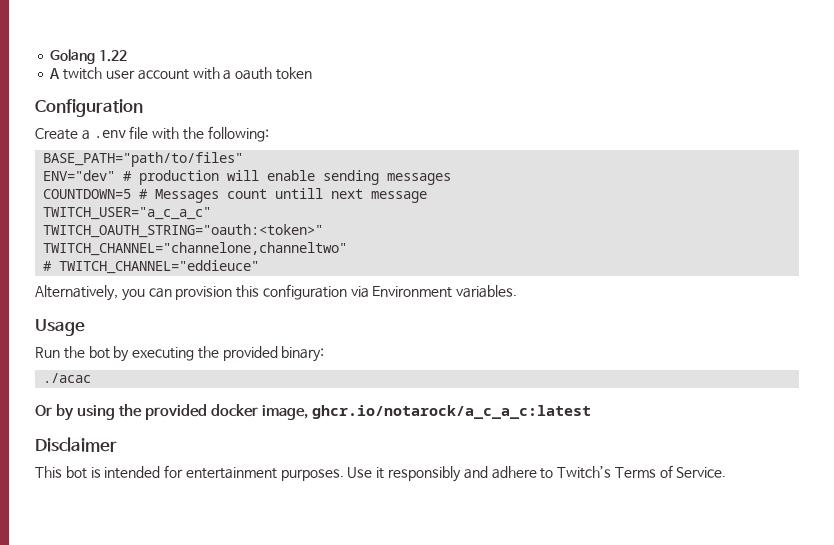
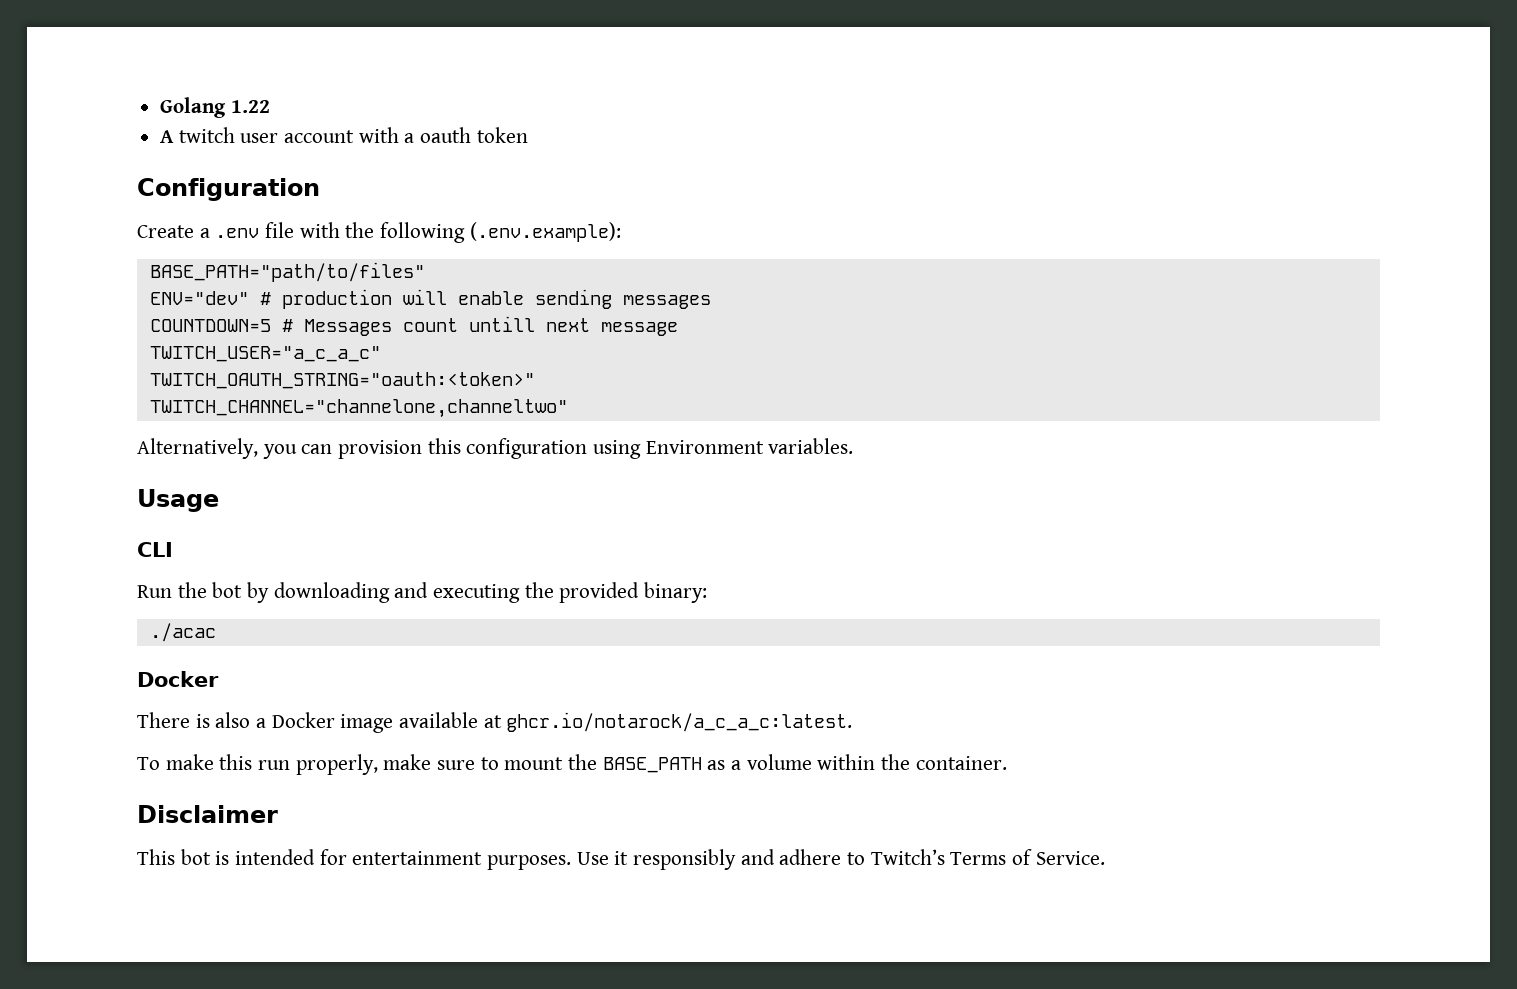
- Create a .env file with the following:
+ Create a .env file with the following (.env.example):
- # TWITCH_CHANNEL="eddieuce"
- Alternatively, you can provision this configuration via Environment variables.
+ Alternatively, you can provision this configuration using Environment variables.
+ CLI
- Run the bot by executing the provided binary:
+ Run the bot by downloading and executing the provided binary:
  ./acac
- Or by using the provided docker image, ghcr.io/notarock/a_c_a_c:latest
+ Docker
+ There is also a Docker image available at ghcr.io/notarock/a_c_a_c:latest.
+ To make this run properly, make sure to mount the BASE_PATH as a volume within the container.

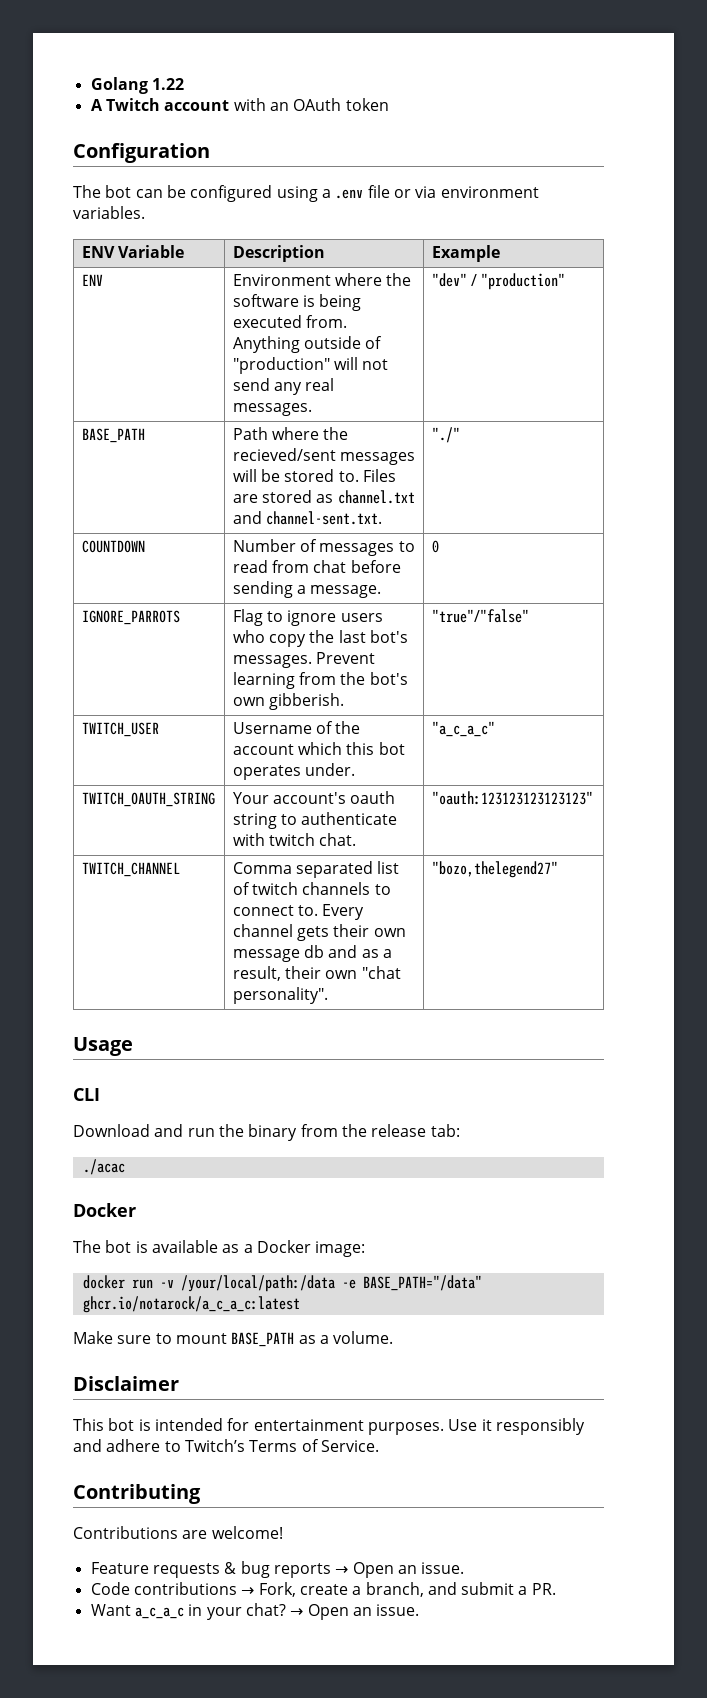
- A twitch user account with a oauth token
+ A Twitch account with an OAuth token
  Configuration
- Create a .env file with the following (.env.example):
- BASE_PATH="path/to/files"
- ENV="dev" # production will enable sending messages
- COUNTDOWN=5 # Messages count untill next message
- TWITCH_USER="a_c_a_c"
- TWITCH_OAUTH_STRING="oauth:<token>"
- TWITCH_CHANNEL="channelone,channeltwo"
- Alternatively, you can provision this configuration using Environment variables.
+ The bot can be configured using a .env file or via environment variables.
+ ENV Variable | Description | Example
+ ENV | Environment where the software is being executed from. Anything outside of "production" will not send any real messages. | "dev" / "production"
+ BASE_PATH | Path where the recieved/sent messages will be stored to. Files are stored as channel.txt and channel-sent.txt. | "./"
+ COUNTDOWN | Number of messages to read from chat before sending a message. | 0
+ IGNORE_PARROTS | Flag to ignore users who copy the last bot's messages. Prevent learning from the bot's own gibberish. | "true"/"false"
+ TWITCH_USER | Username of the account which this bot operates under. | "a_c_a_c"
+ TWITCH_OAUTH_STRING | Your account's oauth string to authenticate with twitch chat. | "oauth:123123123123123"
+ TWITCH_CHANNEL | Comma separated list of twitch channels to connect to. Every channel gets their own message db and as a result, their own "chat personality". | "bozo,thelegend27"
  Usage
  CLI
- Run the bot by downloading and executing the provided binary:
+ Download and run the binary from the release tab:
  ./acac
  Docker
- There is also a Docker image available at ghcr.io/notarock/a_c_a_c:latest.
- To make this run properly, make sure to mount the BASE_PATH as a volume within the container.
+ The bot is available as a Docker image:
+ docker run -v /your/local/path:/data -e BASE_PATH="/data" ghcr.io/notarock/a_c_a_c:latest
+ Make sure to mount BASE_PATH as a volume.
+ Contributing
+ Contributions are welcome!
+ Feature requests & bug reports → Open an issue.
+ Code contributions → Fork, create a branch, and submit a PR.
+ Want a_c_a_c in your chat? → Open an issue.

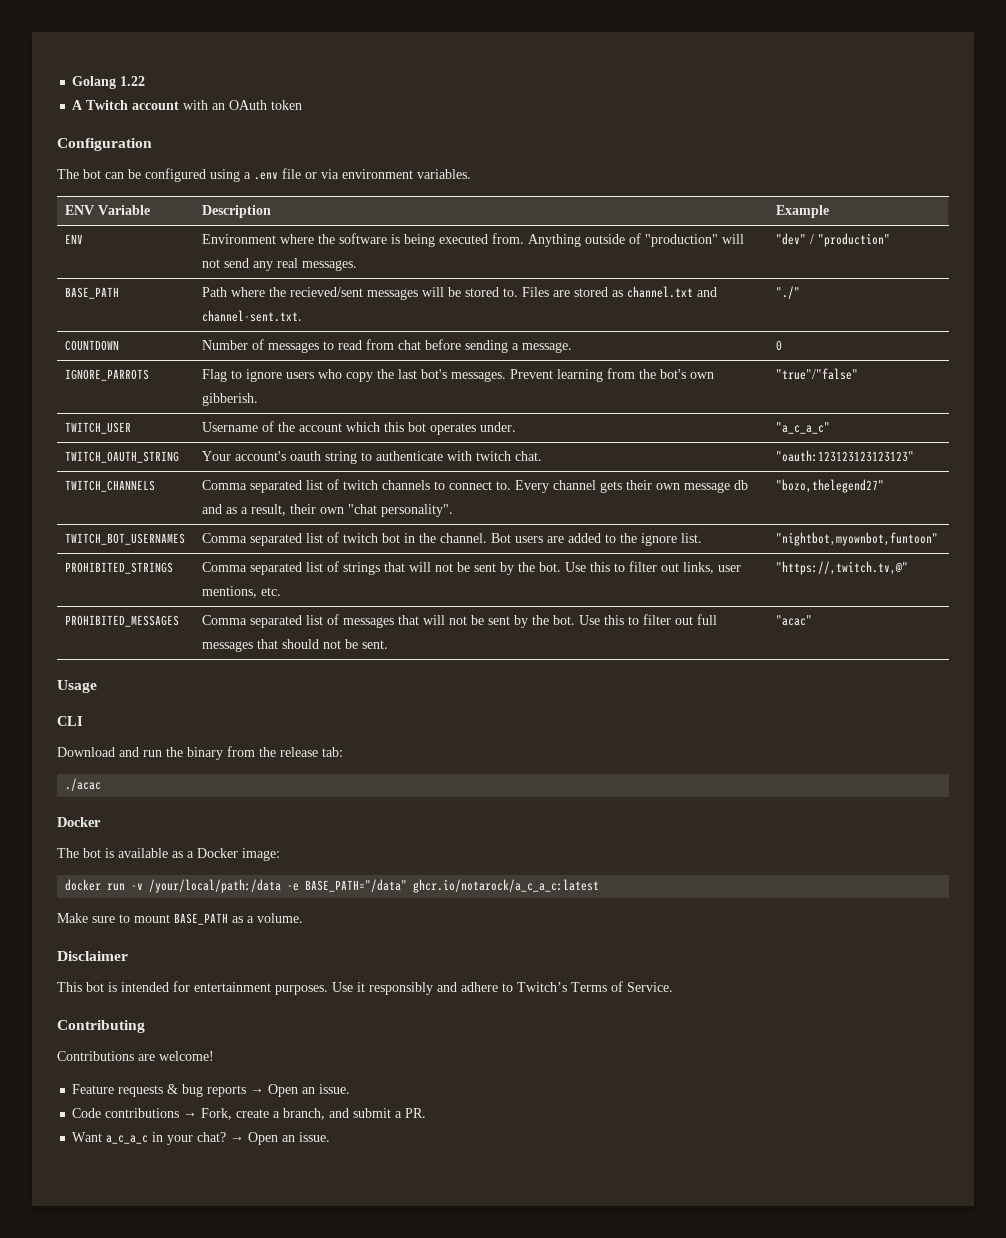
- TWITCH_CHANNEL | Comma separated list of twitch channels to connect to. Every channel gets their own message db and as a result, their own "chat personality". | "bozo,thelegend27"
+ TWITCH_CHANNELS | Comma separated list of twitch channels to connect to. Every channel gets their own message db and as a result, their own "chat personality". | "bozo,thelegend27"
+ TWITCH_BOT_USERNAMES | Comma separated list of twitch bot in the channel. Bot users are added to the ignore list. | "nightbot,myownbot,funtoon"
+ PROHIBITED_STRINGS | Comma separated list of strings that will not be sent by the bot. Use this to filter out links, user mentions, etc. | "https://,twitch.tv,@"
+ PROHIBITED_MESSAGES | Comma separated list of messages that will not be sent by the bot. Use this to filter out full messages that should not be sent. | "acac"

